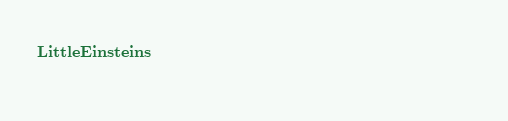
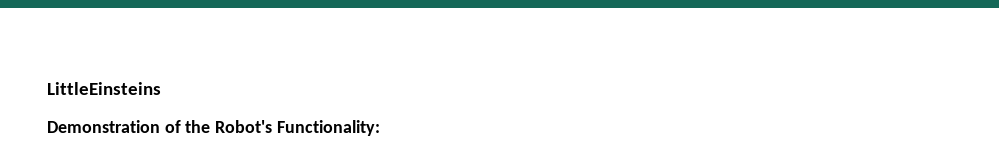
+ Demonstration of the Robot's Functionality:

